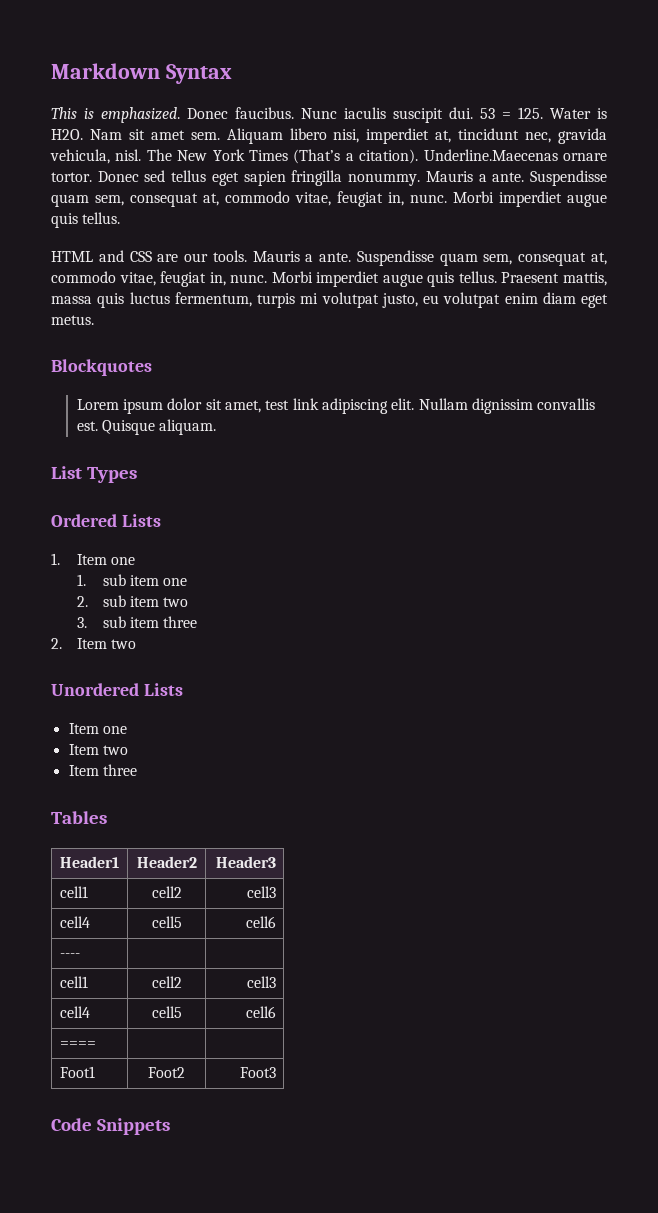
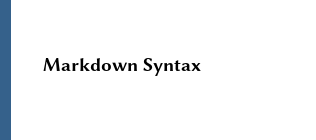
- This is emphasized. Donec faucibus. Nunc iaculis suscipit dui. 53 = 125. Water is H2O. Nam sit amet sem. Aliquam libero nisi, imperdiet at, tincidunt nec, gravida vehicula, nisl. The New York Times (That’s a citation). Underline.Maecenas ornare tortor. Donec sed tellus eget sapien fringilla nonummy. Mauris a ante. Suspendisse quam sem, consequat at, commodo vitae, feugiat in, nunc. Morbi imperdiet augue quis tellus.
- HTML and CSS are our tools. Mauris a ante. Suspendisse quam sem, consequat at, commodo vitae, feugiat in, nunc. Morbi imperdiet augue quis tellus. Praesent mattis, massa quis luctus fermentum, turpis mi volutpat justo, eu volutpat enim diam eget metus.
- Blockquotes
- Lorem ipsum dolor sit amet, test link adipiscing elit. Nullam dignissim convallis est. Quisque aliquam.
- List Types
- Ordered Lists
- 1. Item one
- 1. sub item one
- 2. sub item two
- 3. sub item three
- 2. Item two
- Unordered Lists
- Item one
- Item two
- Item three
- Tables
- Header1 | Header2 | Header3
- cell1 | cell2 | cell3
- cell4 | cell5 | cell6
- ---- | |
- cell1 | cell2 | cell3
- cell4 | cell5 | cell6
- ==== | |
- Foot1 | Foot2 | Foot3
- Code Snippets

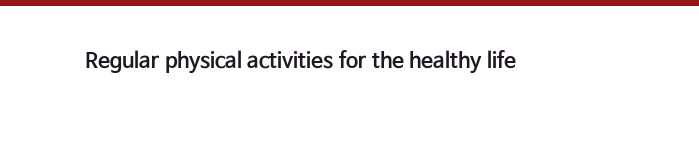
- Markdown Syntax
+ Regular physical activities for the healthy life

